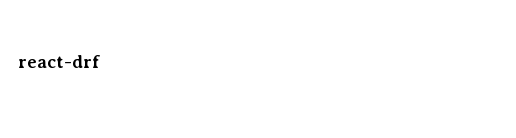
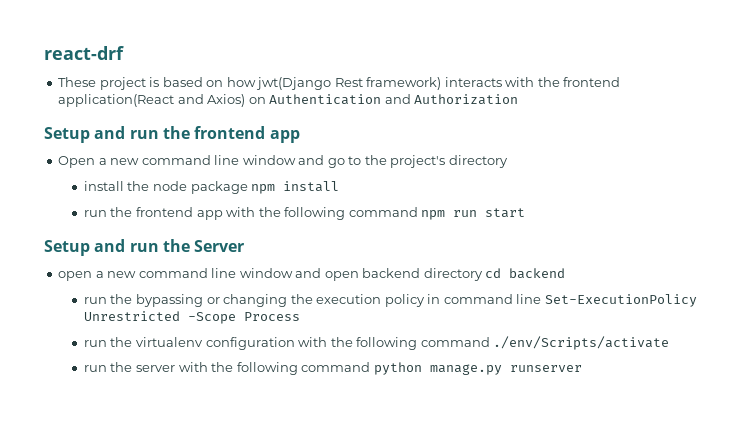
+ These project is based on how jwt(Django Rest framework) interacts with the frontend application(React and Axios) on Authentication and Authorization
+ Setup and run the frontend app
+ Open a new command line window and go to the project's directory
+ install the node package npm install
+ run the frontend app with the following command npm run start
+ Setup and run the Server
+ open a new command line window and open backend directory cd backend
+ run the bypassing or changing the execution policy in command line Set-ExecutionPolicy Unrestricted -Scope Process
+ run the virtualenv configuration with the following command ./env/Scripts/activate
+ run the server with the following command python manage.py runserver

